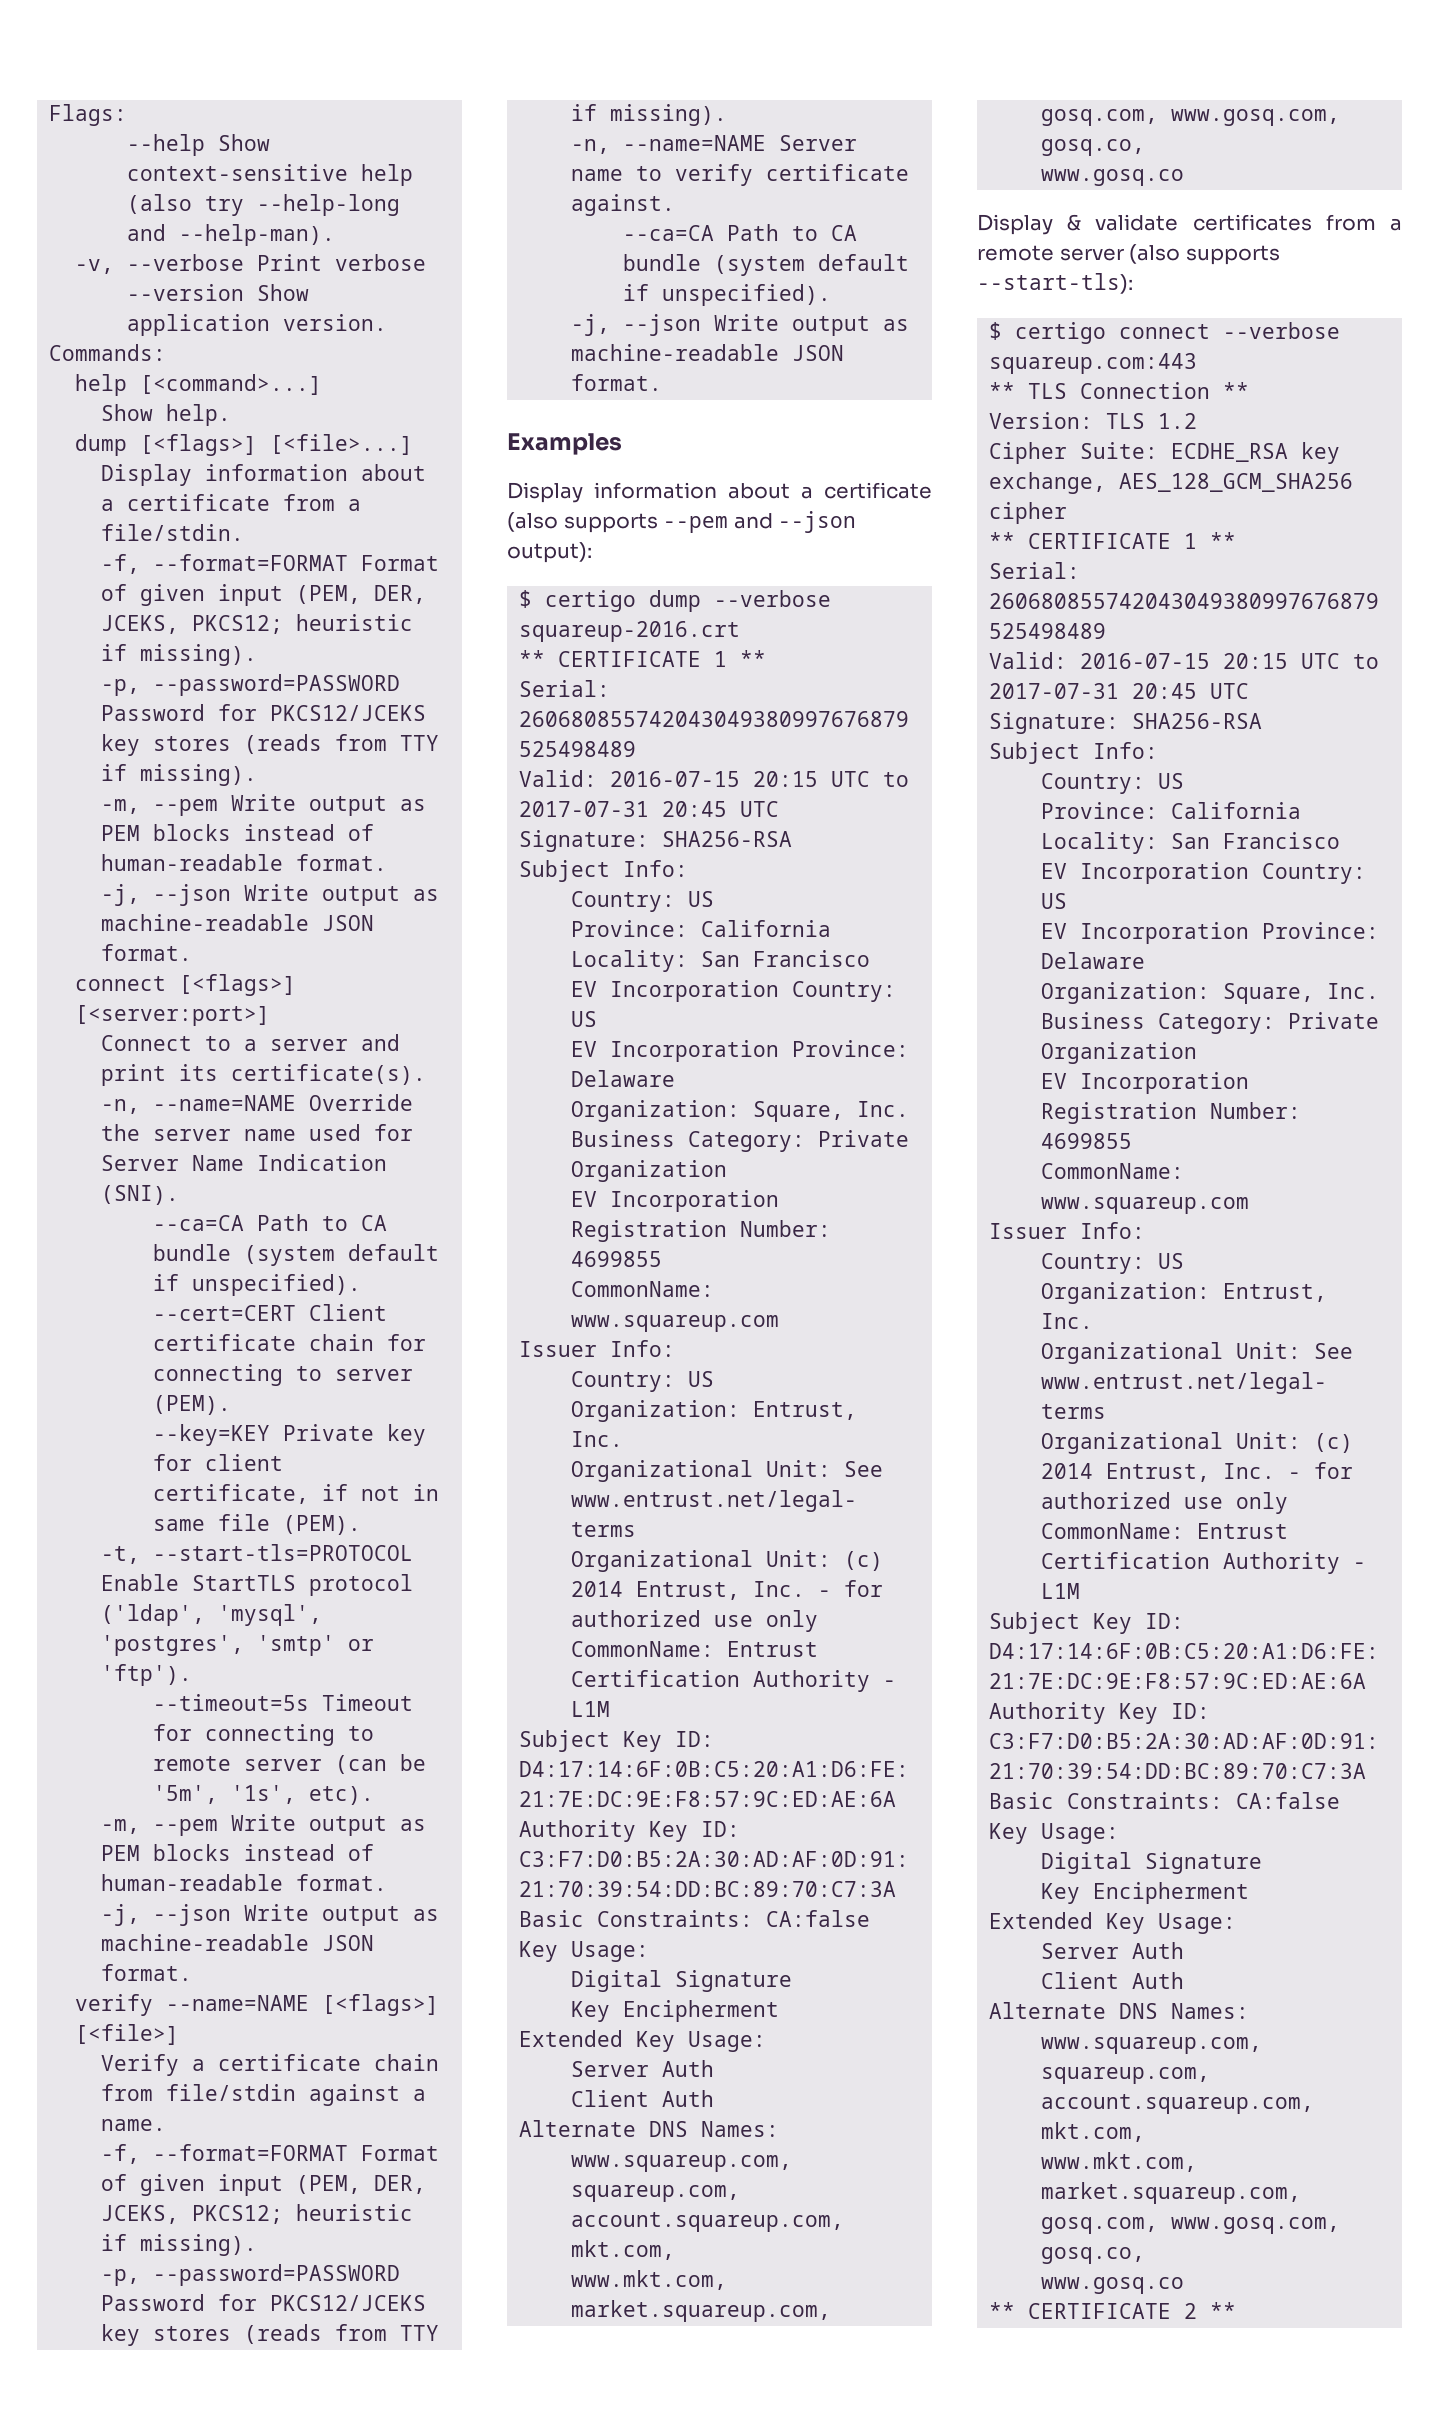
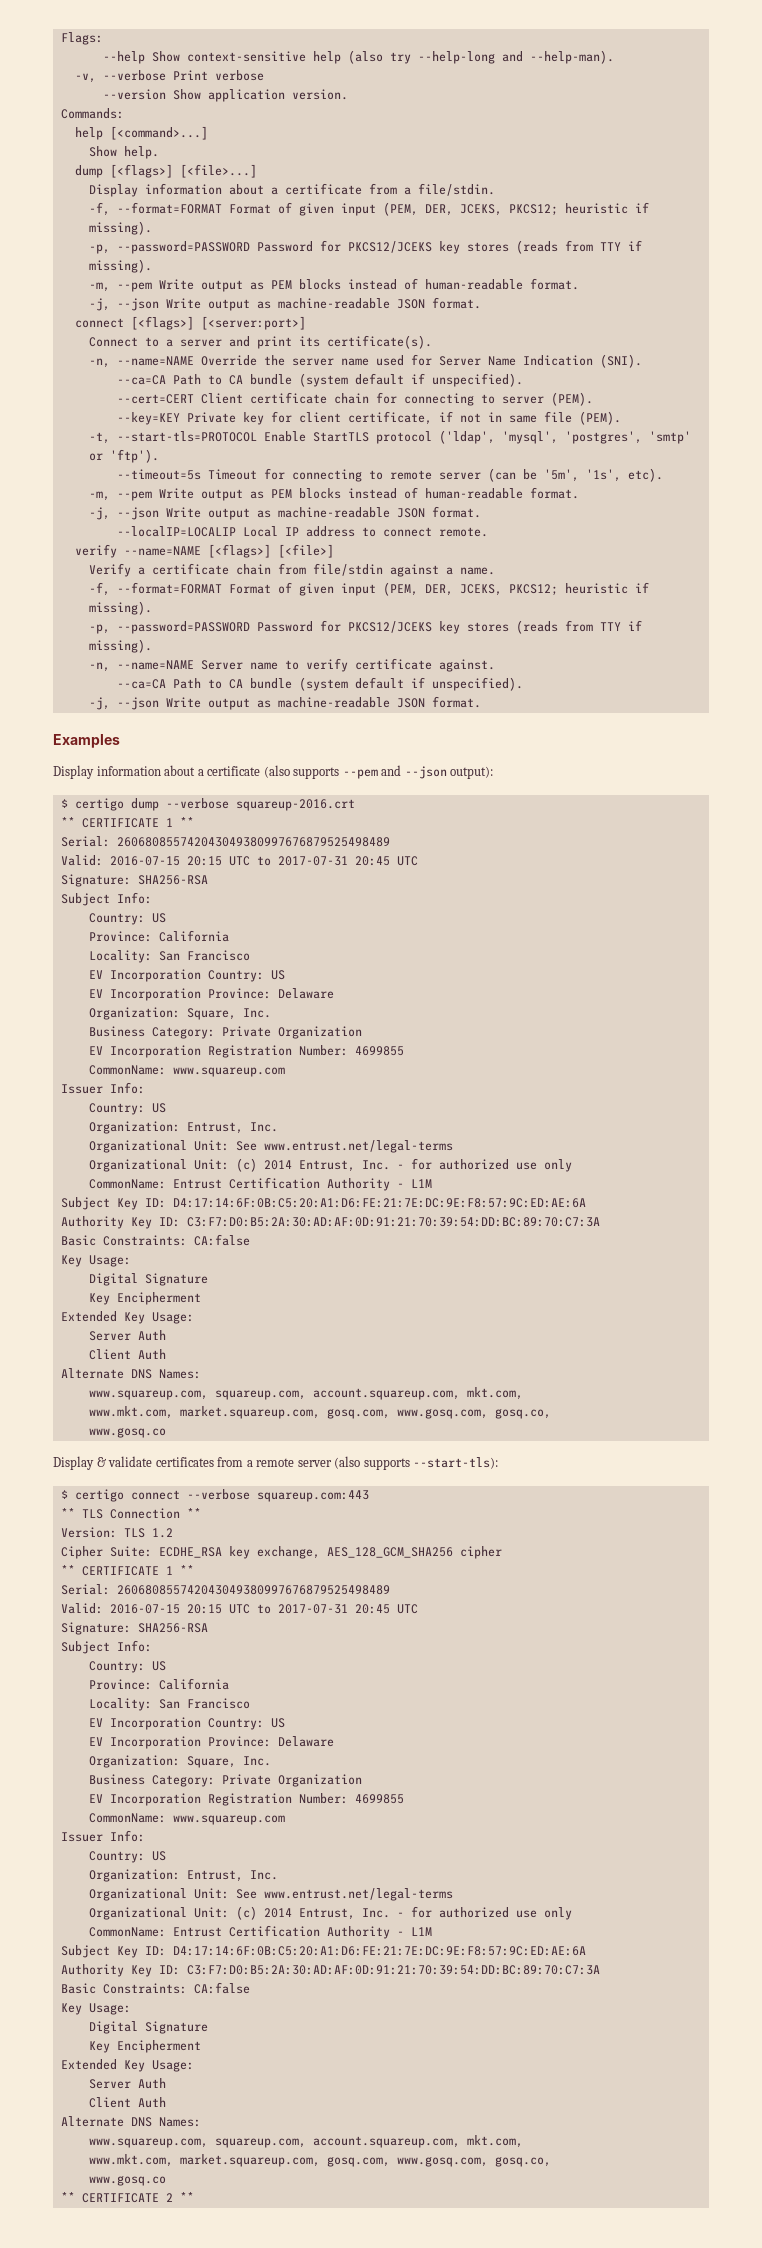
+ --localIP=LOCALIP Local IP address to connect remote.

